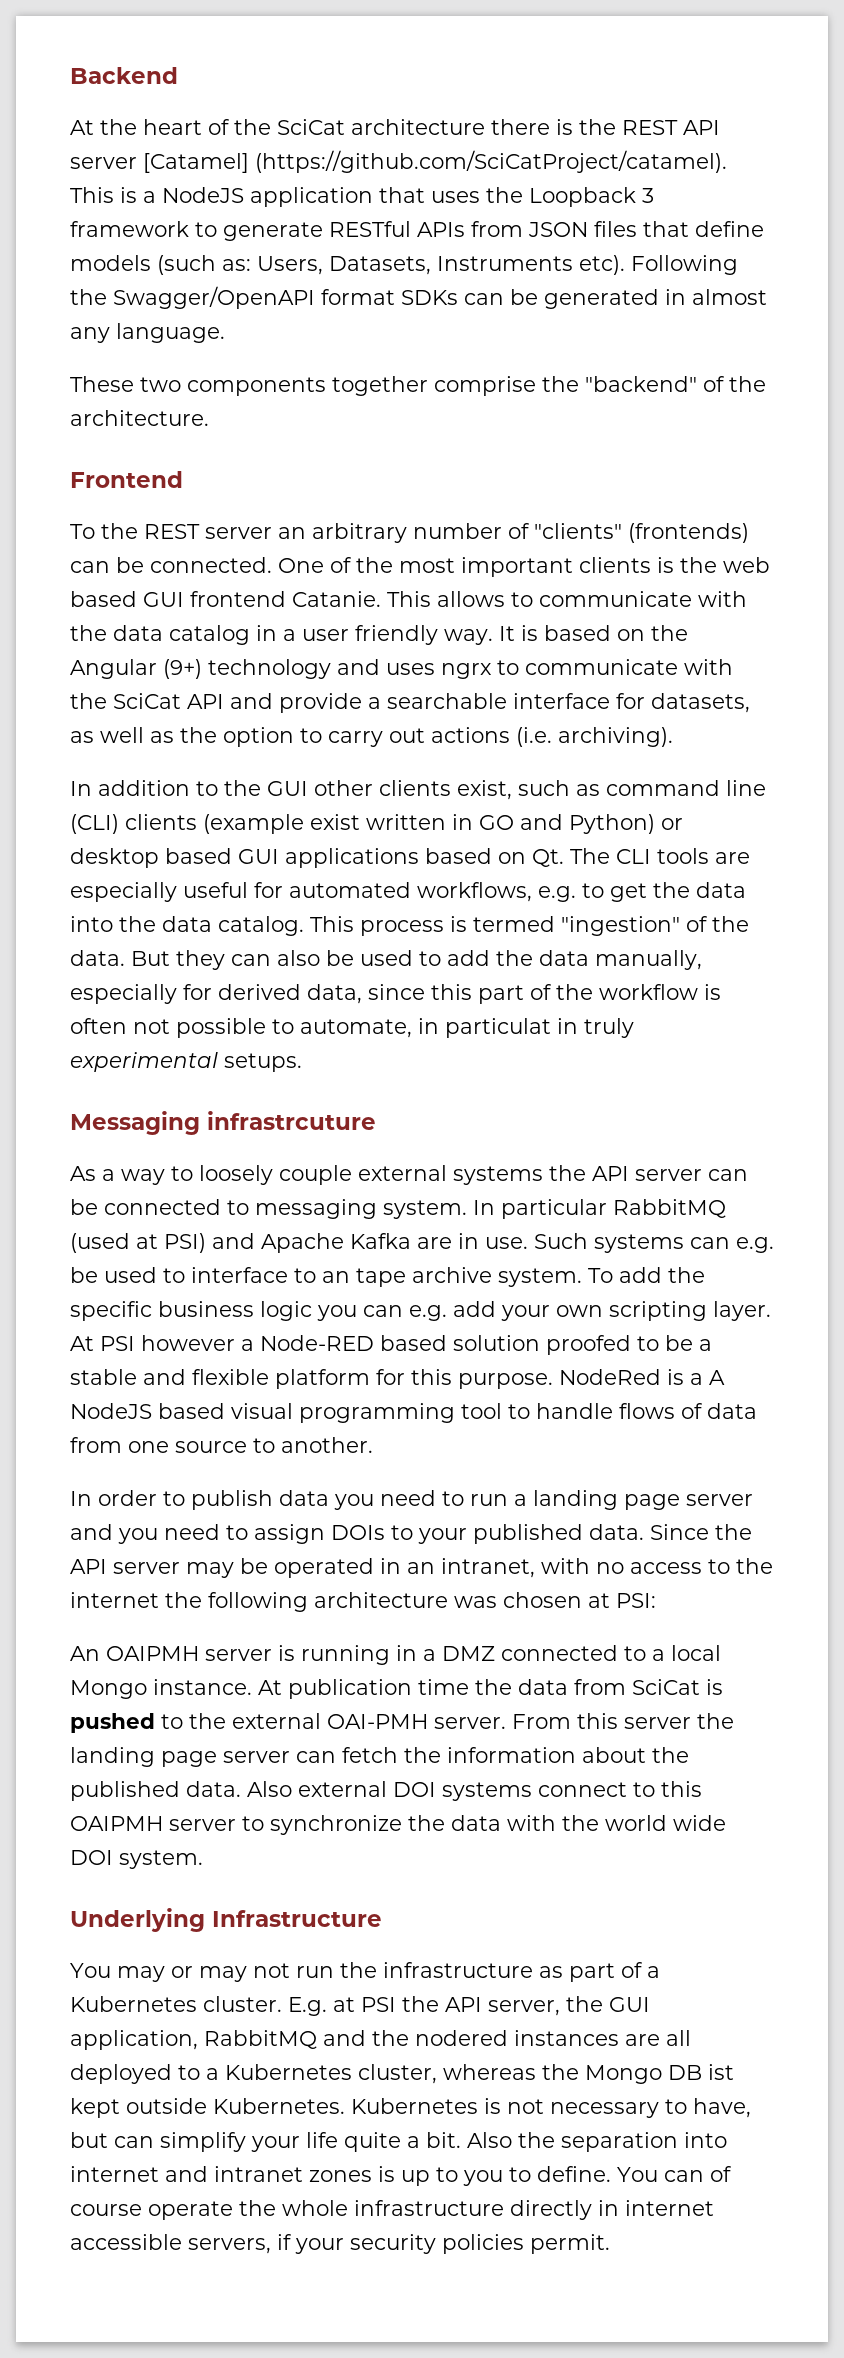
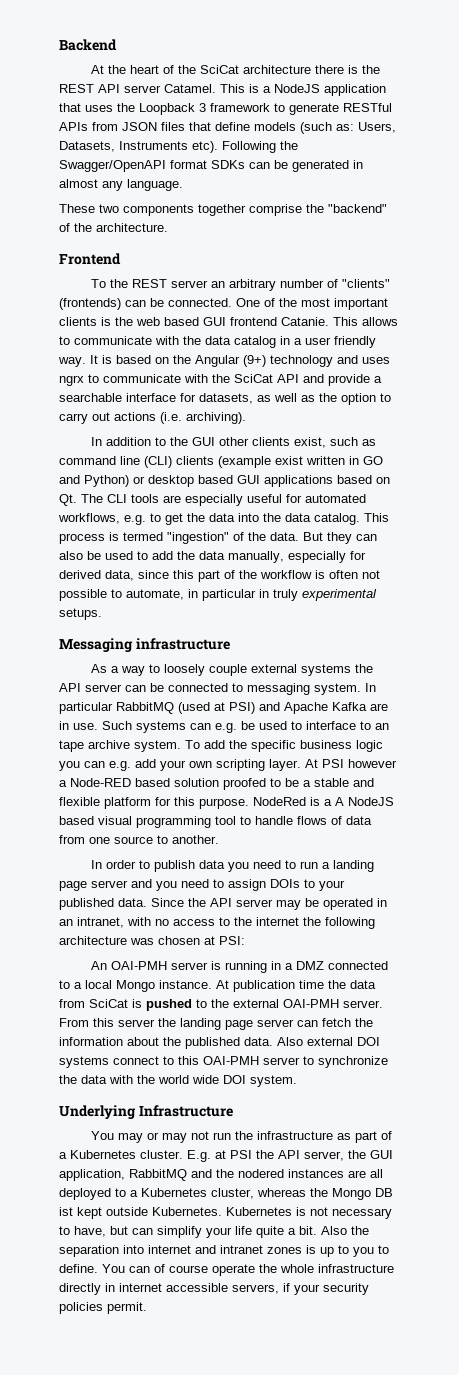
- At the heart of the SciCat architecture there is the REST API server [Catamel] (https://github.com/SciCatProject/catamel). This is a NodeJS application that uses the Loopback 3 framework to generate RESTful APIs from JSON files that define models (such as: Users, Datasets, Instruments etc).
+ At the heart of the SciCat architecture there is the REST API server Catamel. This is a NodeJS application that uses the Loopback 3 framework to generate RESTful APIs from JSON files that define models (such as: Users, Datasets, Instruments etc).
- But they can also be used to add the data manually, especially for derived data, since this part of the workflow is often not possible to automate, in particulat in truly experimental setups.
+ But they can also be used to add the data manually, especially for derived data, since this part of the workflow is often not possible to automate, in particular in truly experimental setups.
- Messaging infrastrcuture
+ Messaging infrastructure
- An OAIPMH server is running in a DMZ connected to a local Mongo instance.
+ An OAI-PMH server is running in a DMZ connected to a local Mongo instance.
- Also external DOI systems connect to this OAIPMH server to synchronize the data with the world wide DOI system.
+ Also external DOI systems connect to this OAI-PMH server to synchronize the data with the world wide DOI system.

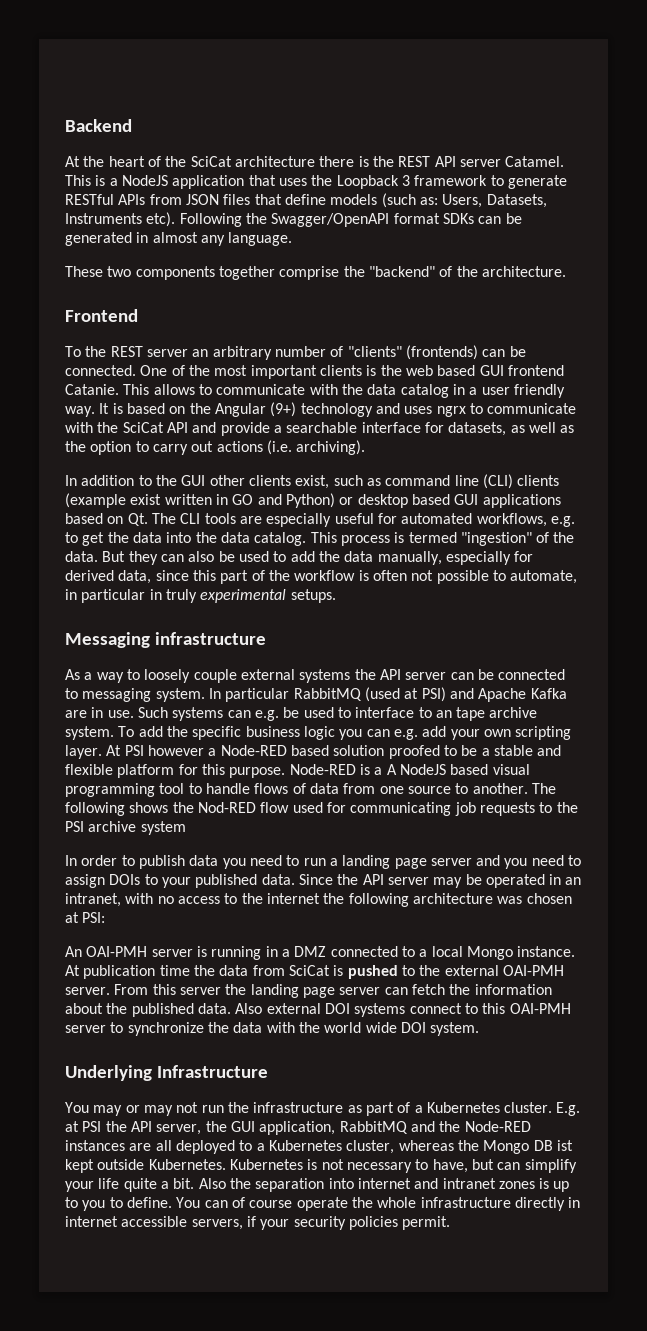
- NodeRed is a A NodeJS based visual programming tool to handle flows of data from one source to another.
+ Node-RED is a A NodeJS based visual programming tool to handle flows of data from one source to another. The following shows the Nod-RED flow used for communicating job requests to the PSI archive system
- E.g. at PSI the API server, the GUI application, RabbitMQ and the nodered instances are all deployed to a Kubernetes cluster, whereas the Mongo DB ist kept outside Kubernetes.
+ E.g. at PSI the API server, the GUI application, RabbitMQ and the Node-RED instances are all deployed to a Kubernetes cluster, whereas the Mongo DB ist kept outside Kubernetes.

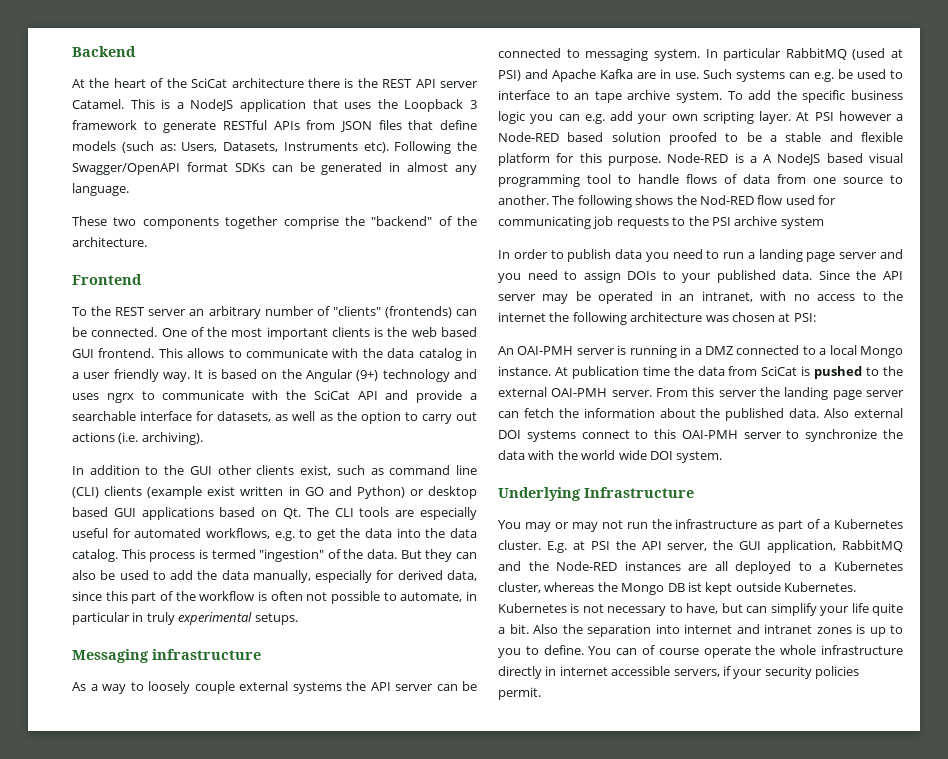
- One of the most important clients is the web based GUI frontend Catanie.
+ One of the most important clients is the web based GUI frontend.

